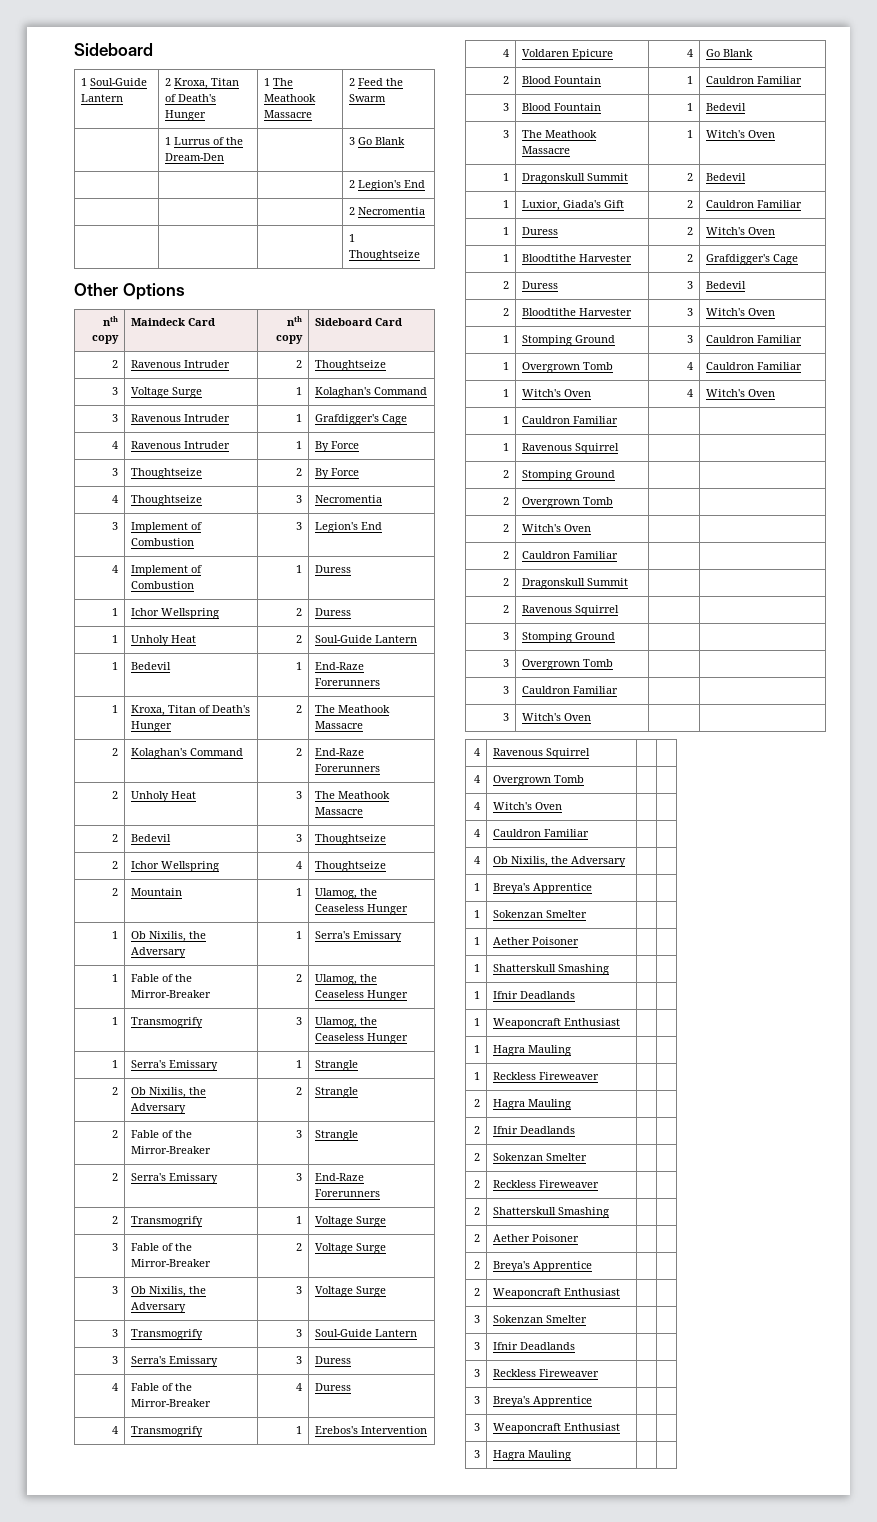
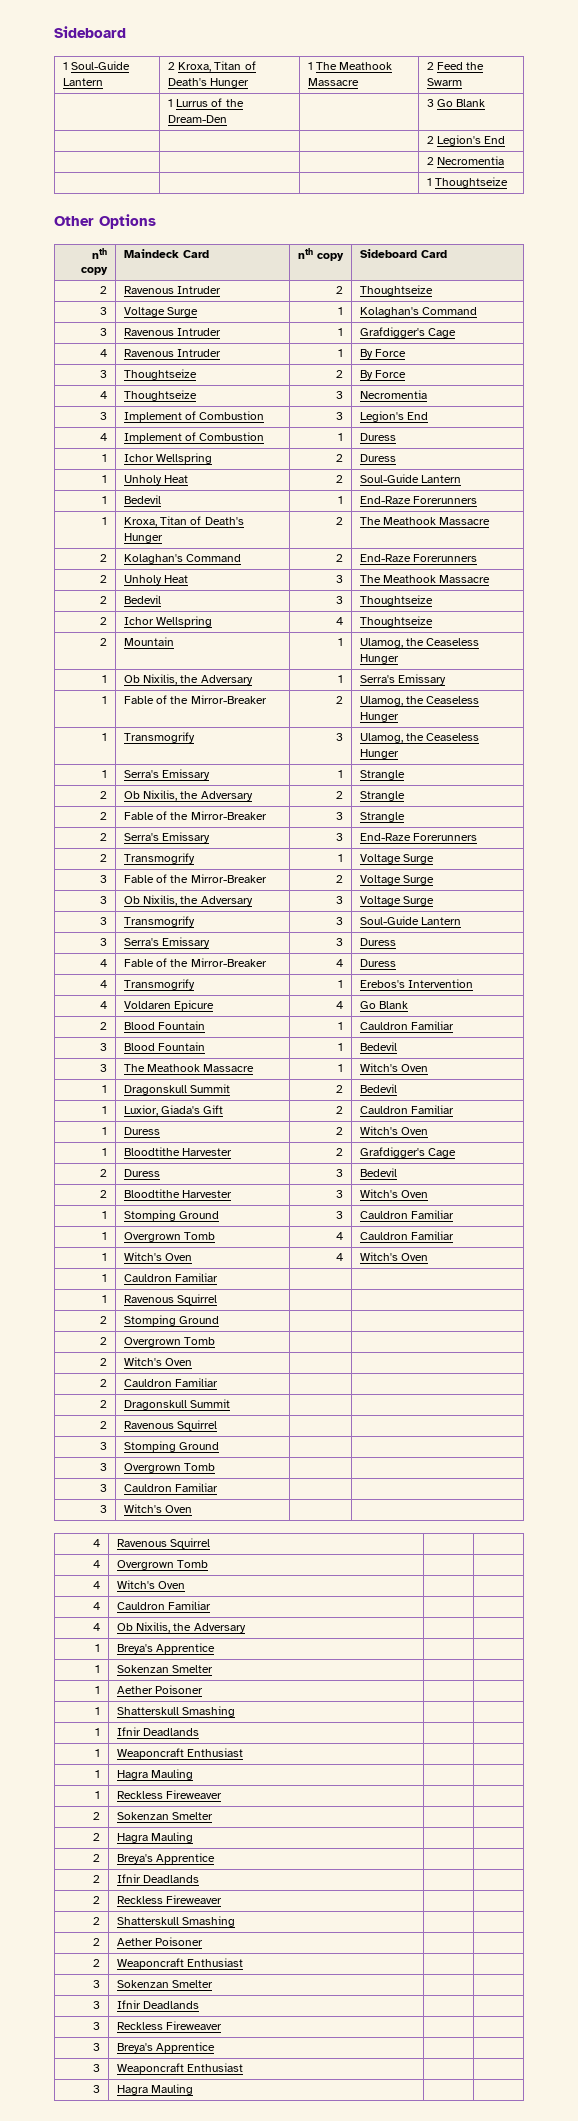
+ 2 | Sokenzan Smelter | |
+ 2 | Breya's Apprentice | |
  2 | Ifnir Deadlands | |
- 2 | Sokenzan Smelter | |
- 2 | Breya's Apprentice | |

